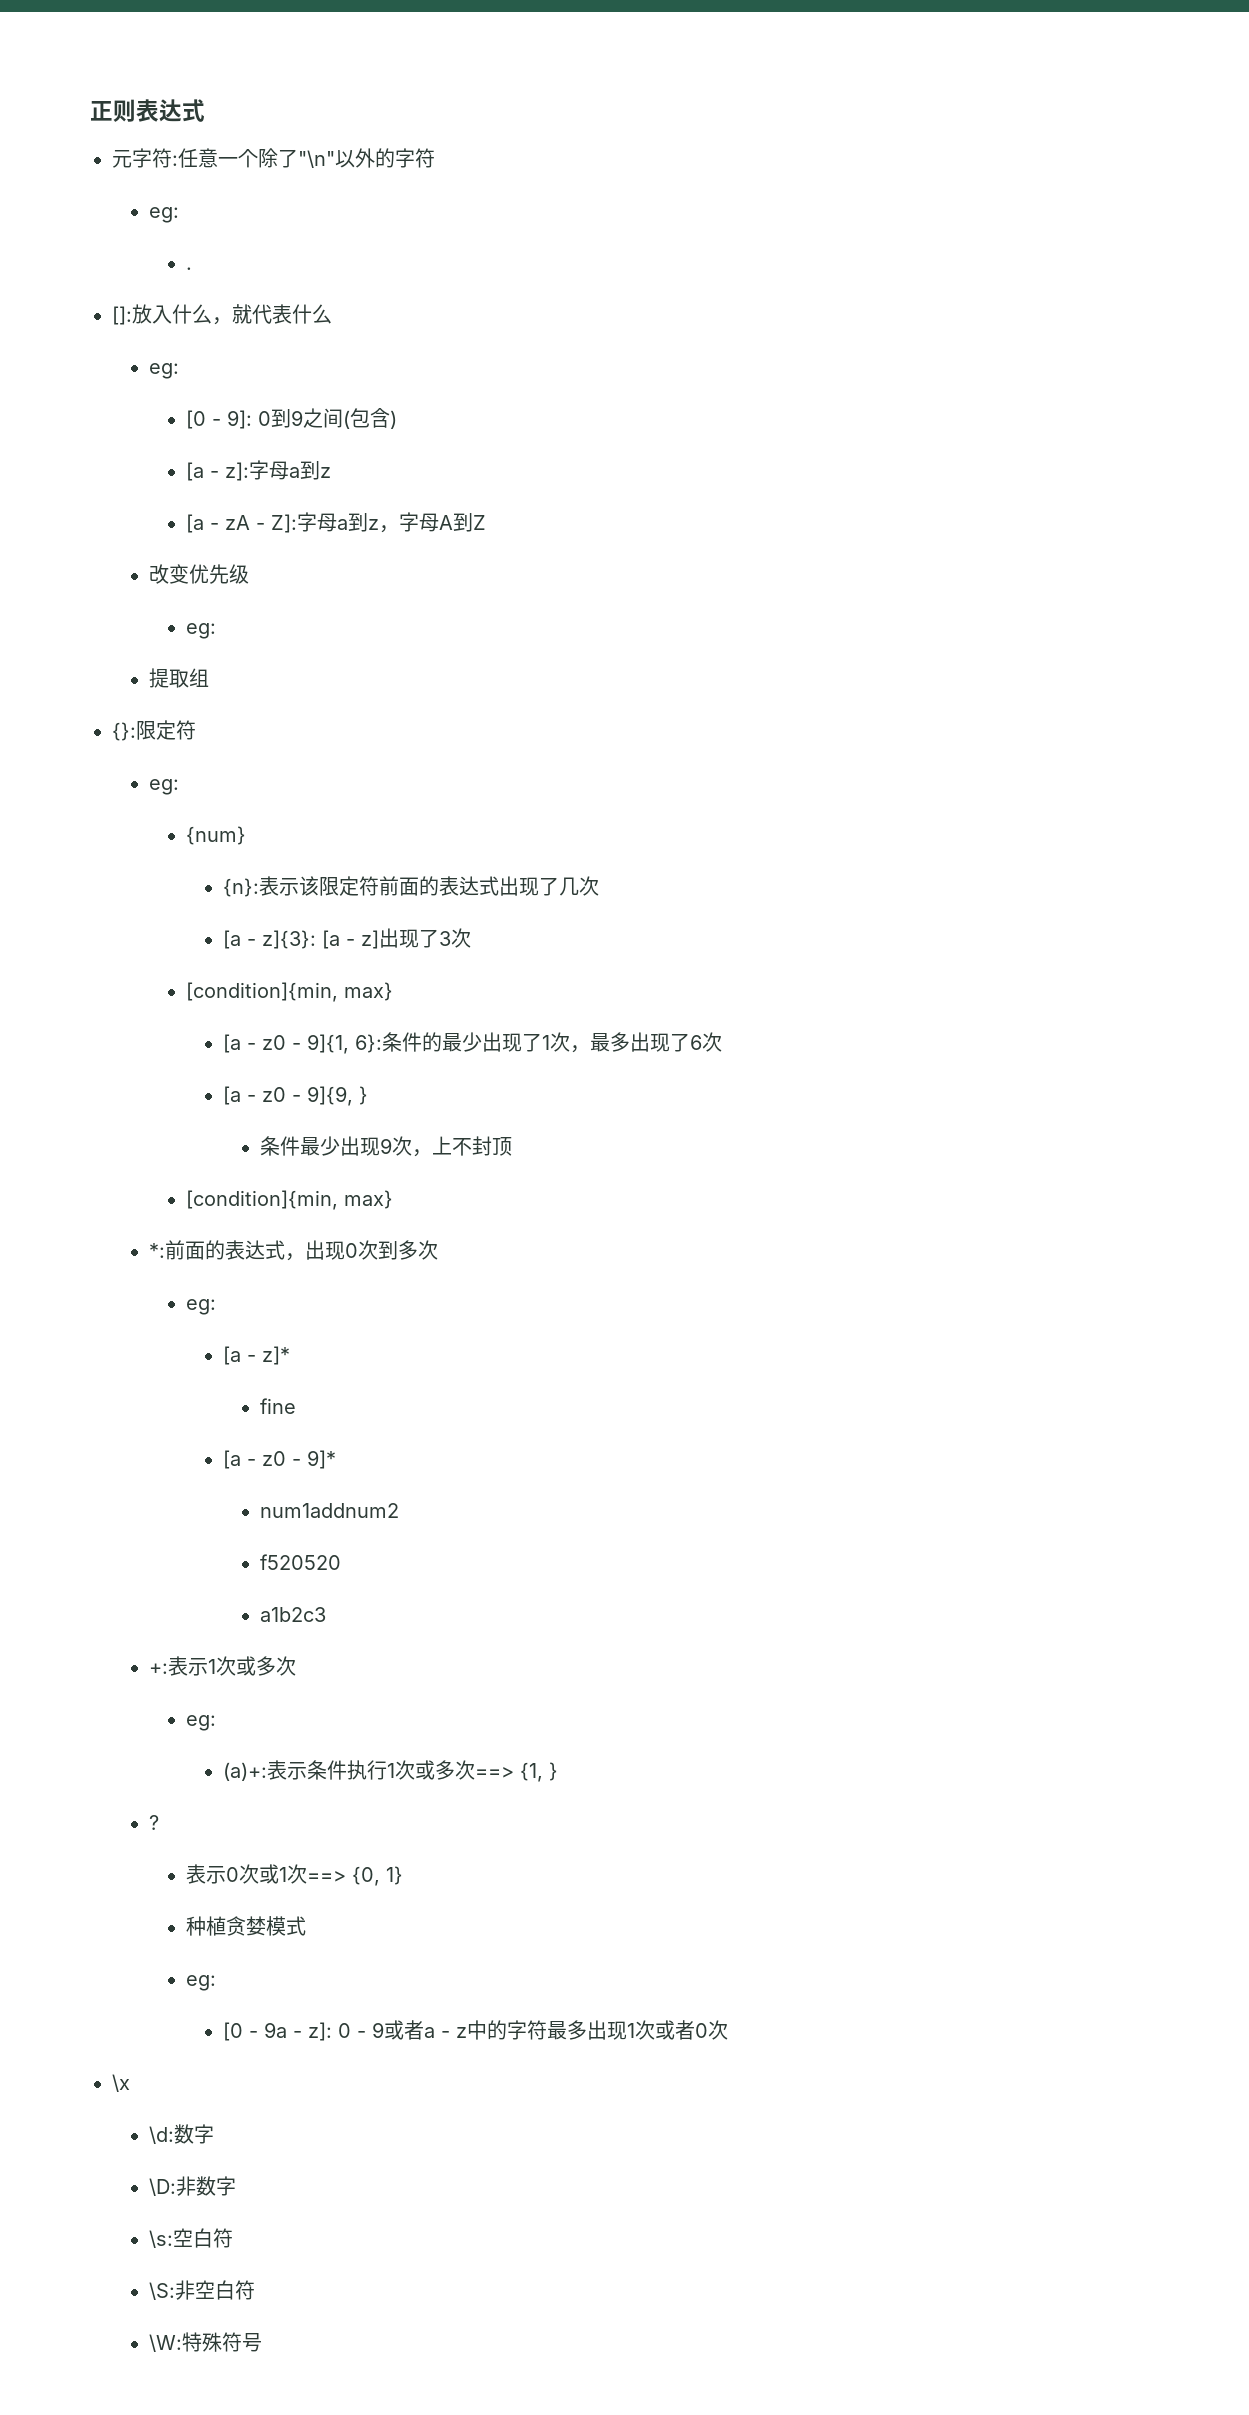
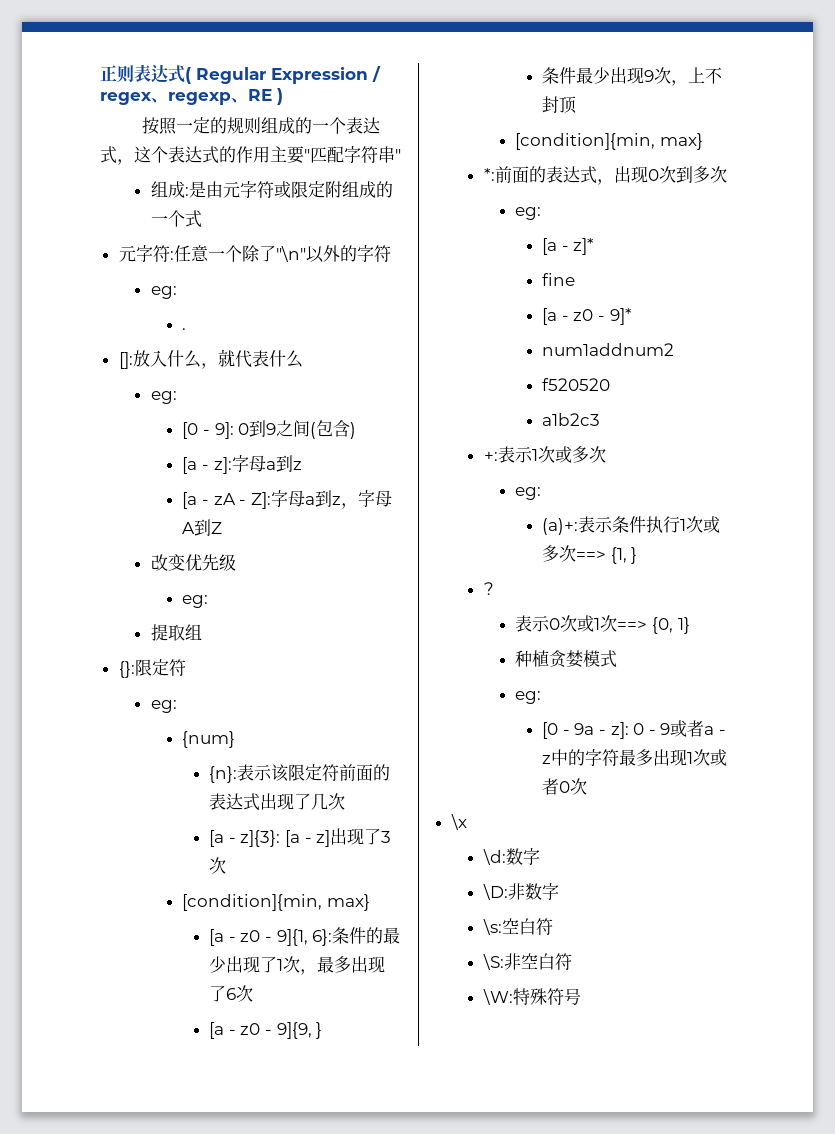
- 正则表达式
+ 正则表达式( Regular Expression / regex、regexp、RE )
+ 按照一定的规则组成的一个表达式，这个表达式的作用主要"匹配字符串"
+ 组成:是由元字符或限定附组成的一个式

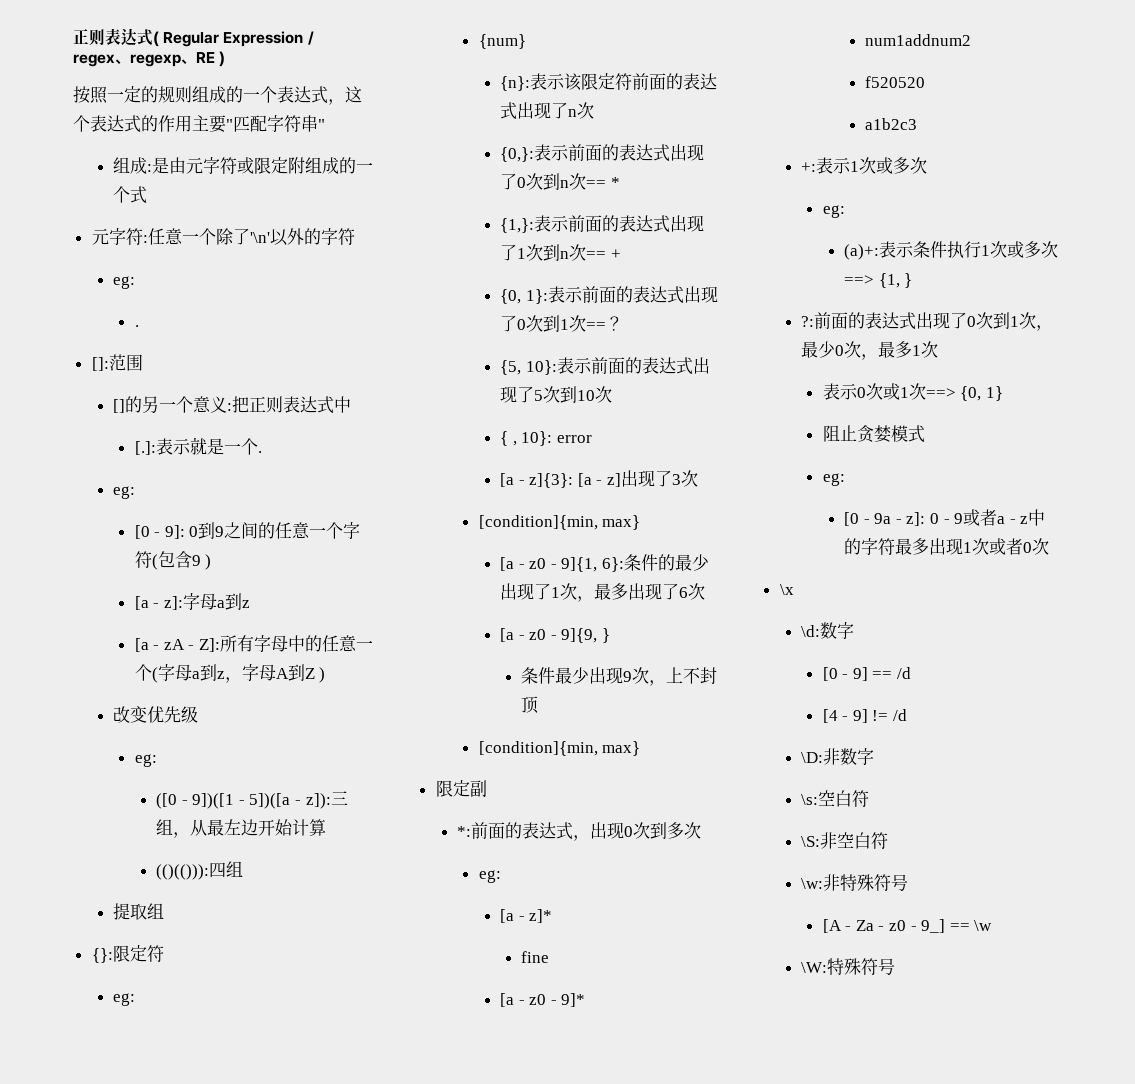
- 元字符:任意一个除了"\n"以外的字符
+ 元字符:任意一个除了'\n'以外的字符
- []:放入什么，就代表什么
+ []:范围
+ []的另一个意义:把正则表达式中
+ [.]:表示就是一个.
- [0 - 9]: 0到9之间(包含)
+ [0 - 9]: 0到9之间的任意一个字符(包含9 )
- [a - zA - Z]:字母a到z，字母A到Z
+ [a - zA - Z]:所有字母中的任意一个(字母a到z，字母A到Z )
+ ([0 - 9])([1 - 5])([a - z]):三组，从最左边开始计算
+ (()(())):四组
- {n}:表示该限定符前面的表达式出现了几次
+ {n}:表示该限定符前面的表达式出现了n次
+ {0,}:表示前面的表达式出现了0次到n次== *
+ {1,}:表示前面的表达式出现了1次到n次== +
+ {0, 1}:表示前面的表达式出现了0次到1次==？
+ {5, 10}:表示前面的表达式出现了5次到10次
+ { , 10}: error
+ 限定副
- ?
+ ?:前面的表达式出现了0次到1次，最少0次，最多1次
- 种植贪婪模式
+ 阻止贪婪模式
+ [0 - 9] == /d
+ [4 - 9] != /d
+ \w:非特殊符号
+ [A - Za - z0 - 9_] == \w

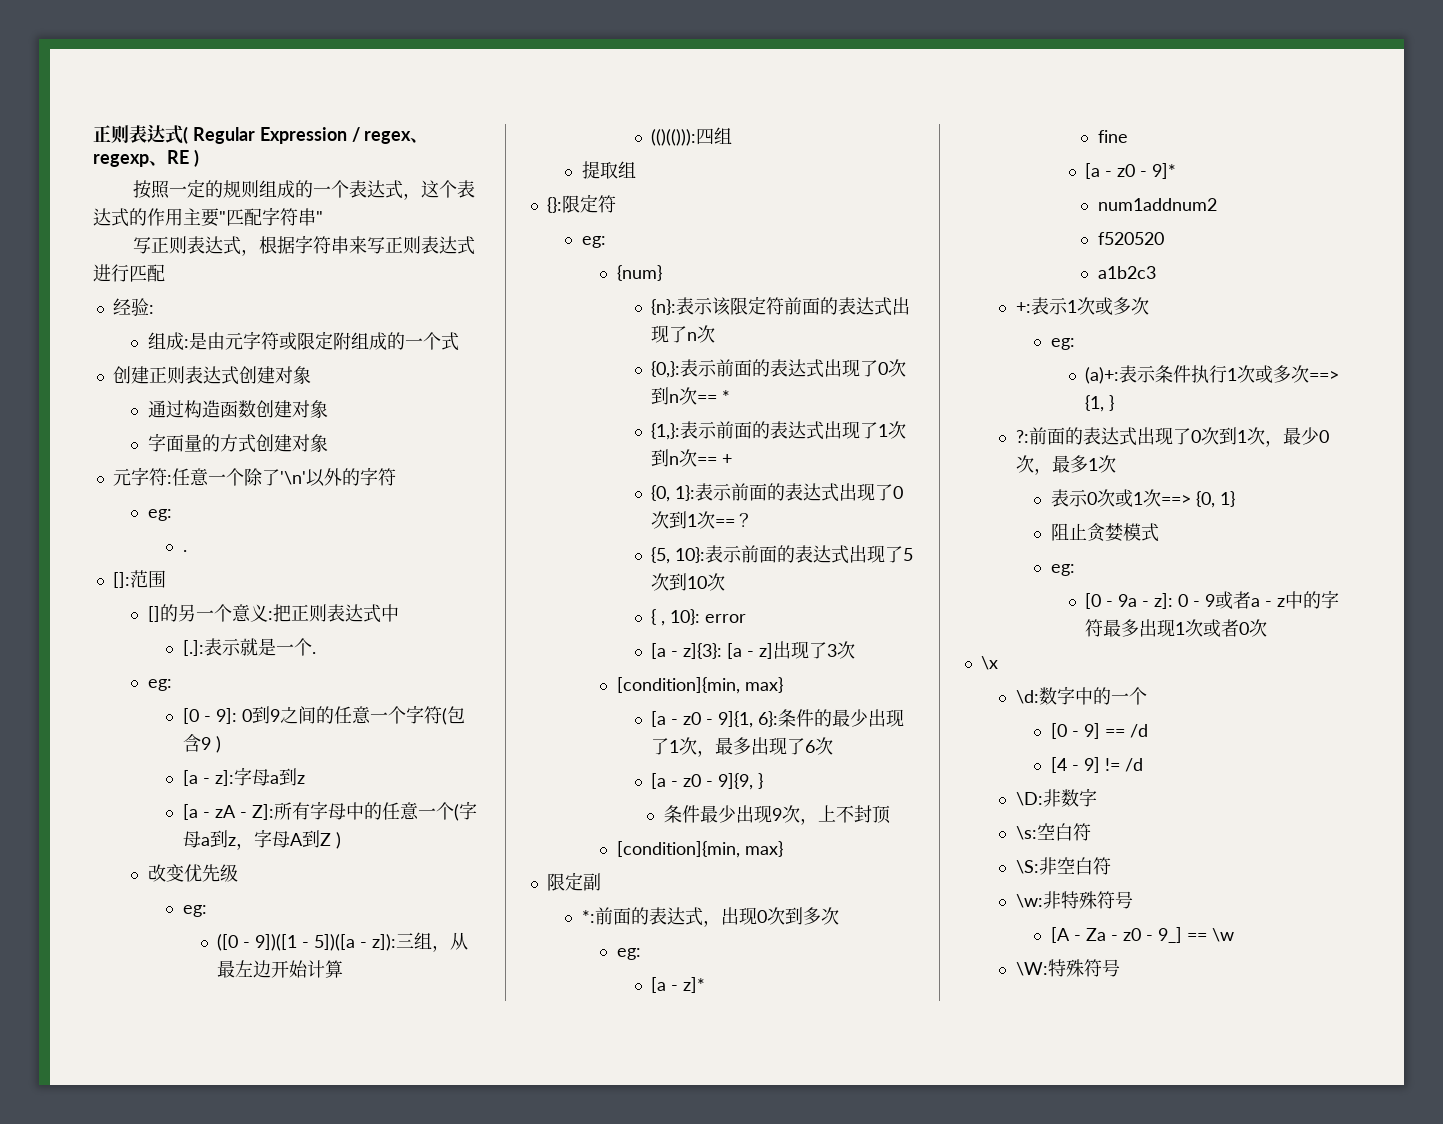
+ 写正则表达式，根据字符串来写正则表达式进行匹配
+ 经验:
+ 创建正则表达式创建对象
+ 通过构造函数创建对象
+ 字面量的方式创建对象
- \d:数字
+ \d:数字中的一个

